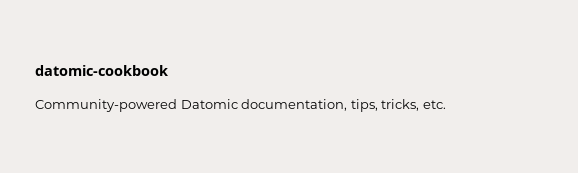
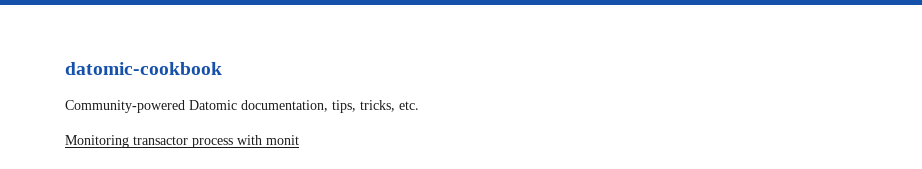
+ Monitoring transactor process with monit

